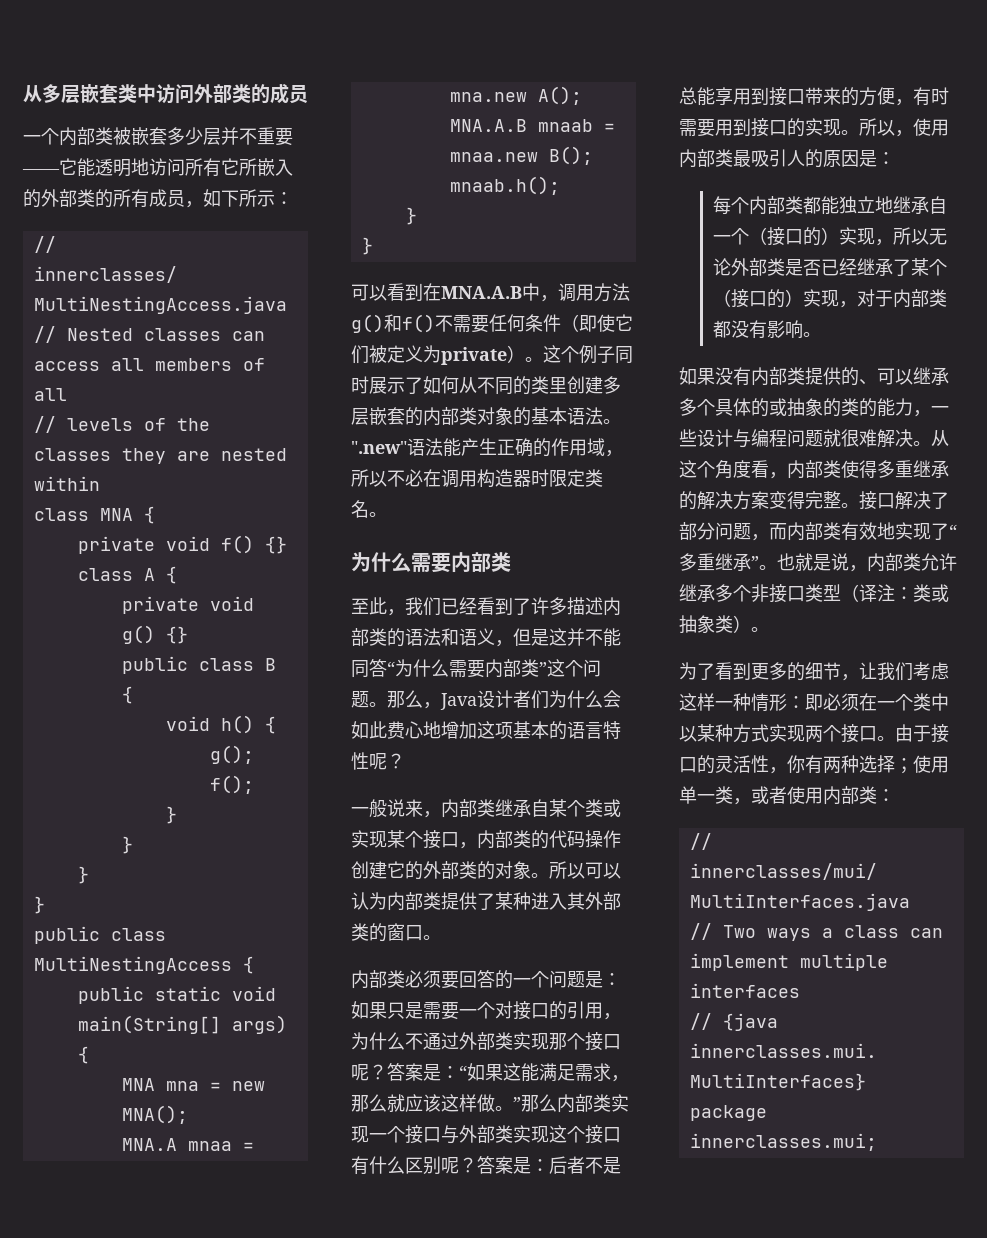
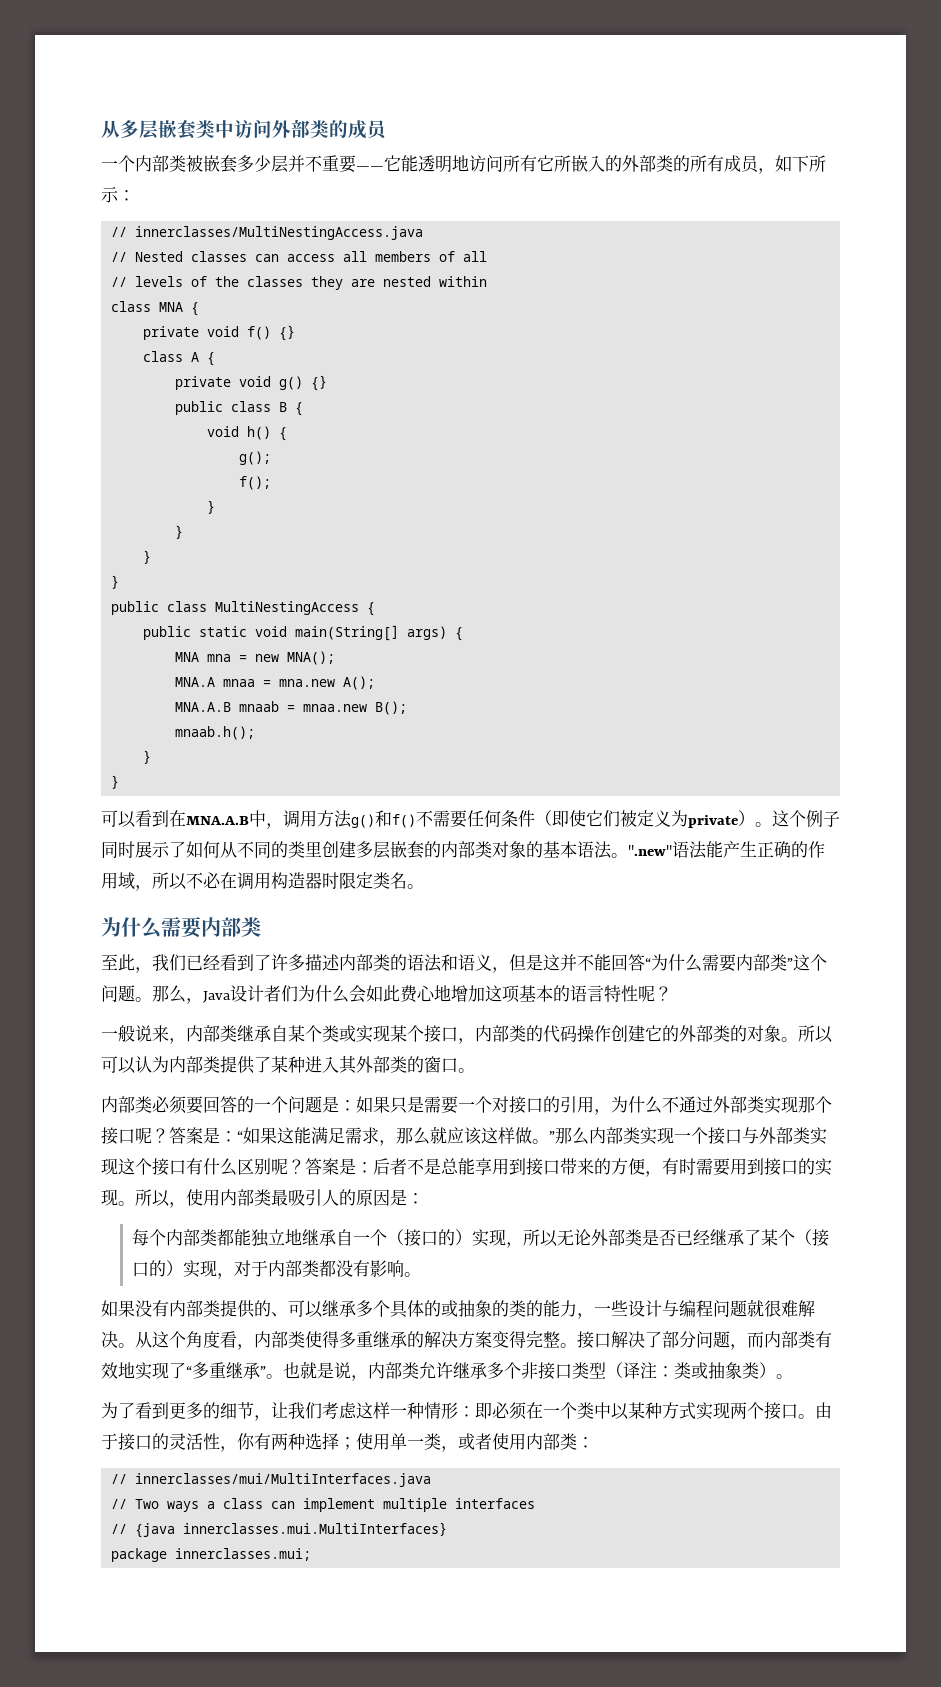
- 至此，我们已经看到了许多描述内部类的语法和语义，但是这并不能同答“为什么需要内部类”这个问题。
+ 至此，我们已经看到了许多描述内部类的语法和语义，但是这并不能回答“为什么需要内部类”这个问题。

